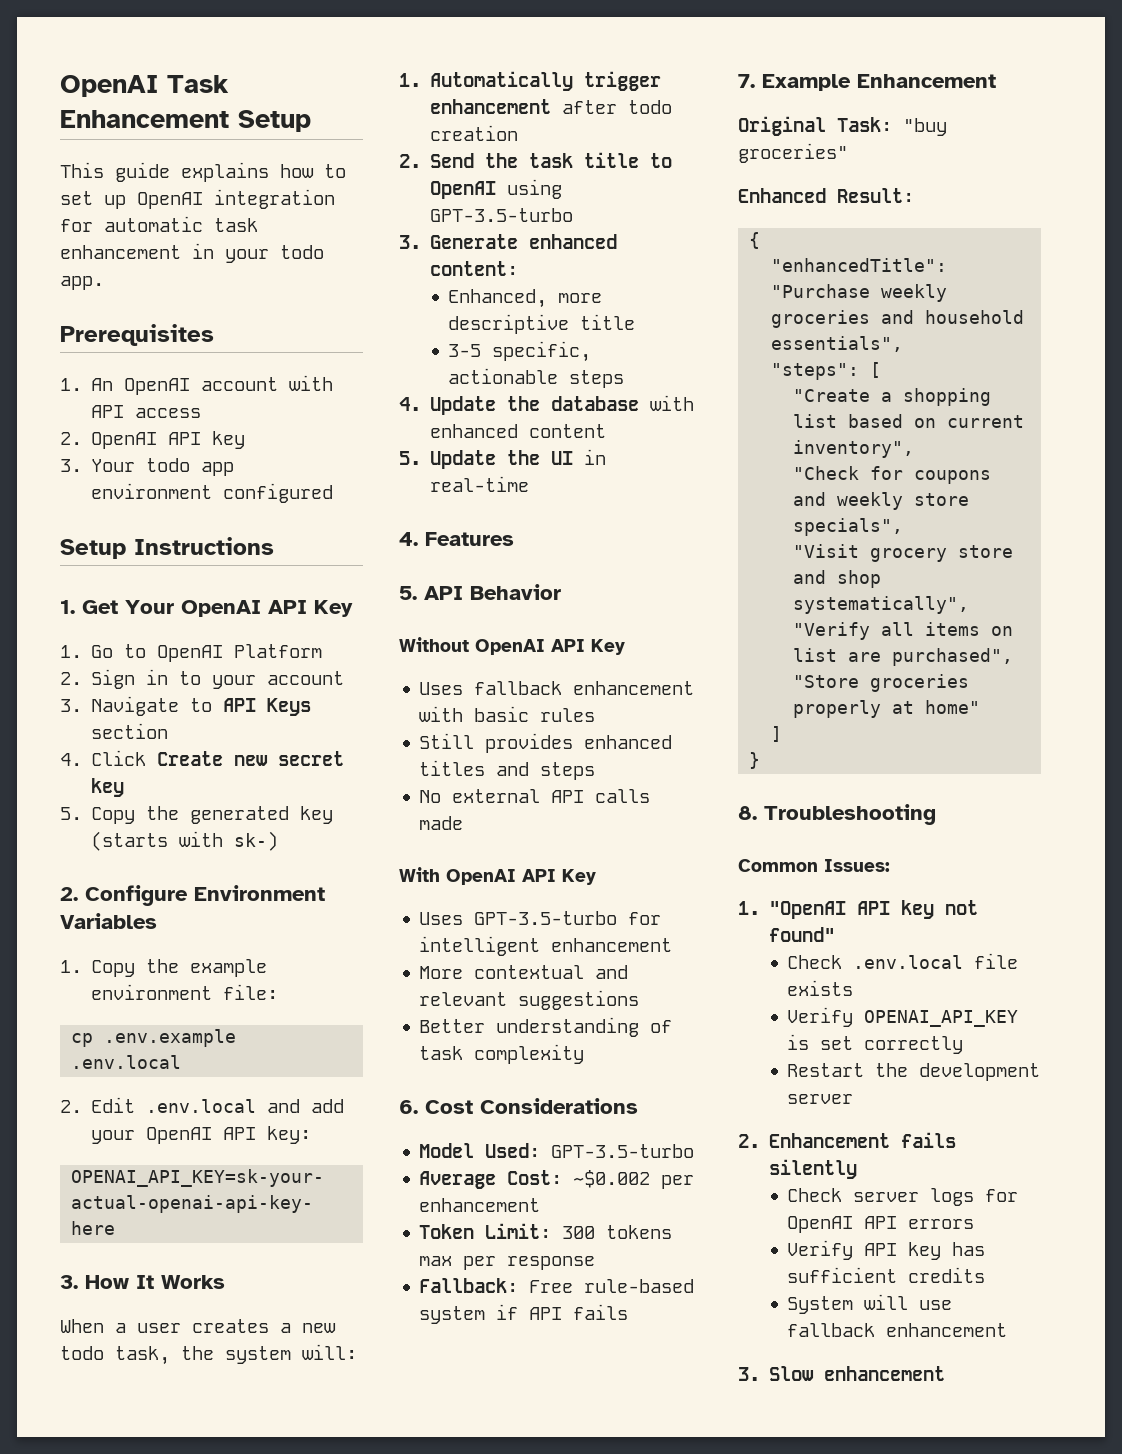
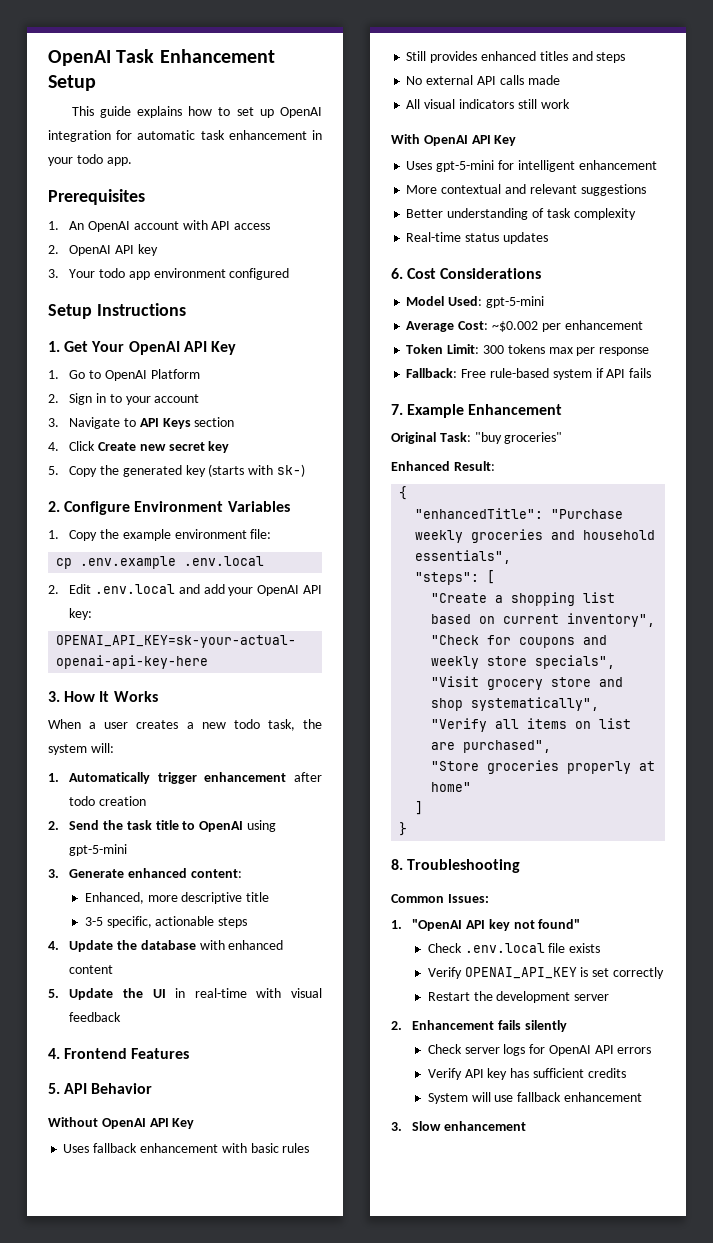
- 2. Send the task title to OpenAI using GPT-3.5-turbo
+ 2. Send the task title to OpenAI using gpt-5-mini
- 5. Update the UI in real-time
- 4. Features
+ 5. Update the UI in real-time with visual feedback
+ 4. Frontend Features
+ All visual indicators still work
- Uses GPT-3.5-turbo for intelligent enhancement
+ Uses gpt-5-mini for intelligent enhancement
+ Real-time status updates
- Model Used: GPT-3.5-turbo
+ Model Used: gpt-5-mini

